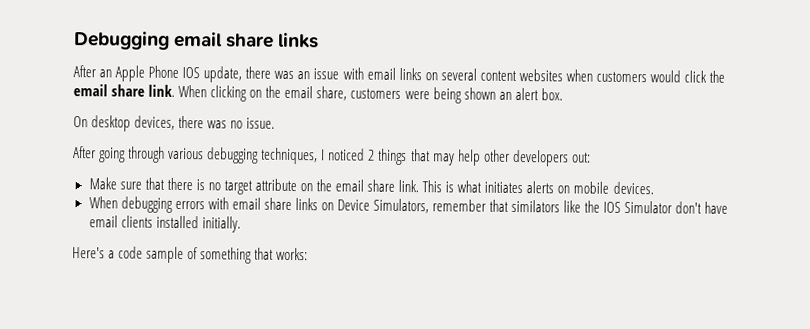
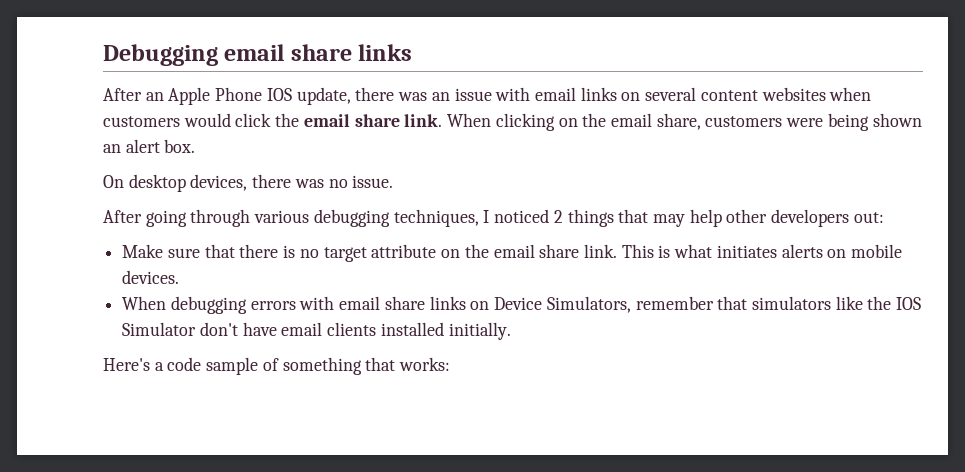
- When debugging errors with email share links on Device Simulators, remember that similators like the IOS Simulator don't have email clients installed initially.
+ When debugging errors with email share links on Device Simulators, remember that simulators like the IOS Simulator don't have email clients installed initially.

